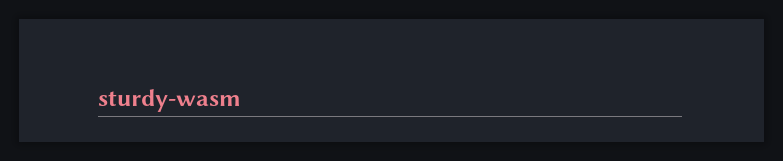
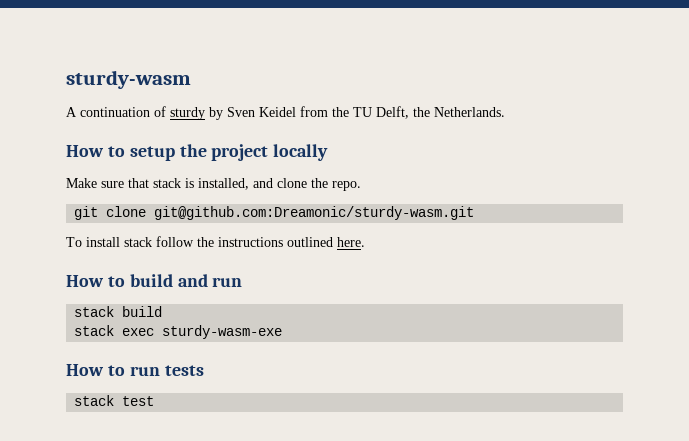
+ A continuation of sturdy by Sven Keidel from the TU Delft, the Netherlands.
+ How to setup the project locally
+ Make sure that stack is installed, and clone the repo.
+ git clone git@github.com:Dreamonic/sturdy-wasm.git
+ To install stack follow the instructions outlined here.
+ How to build and run
+ stack build
+ stack exec sturdy-wasm-exe
+ How to run tests
+ stack test

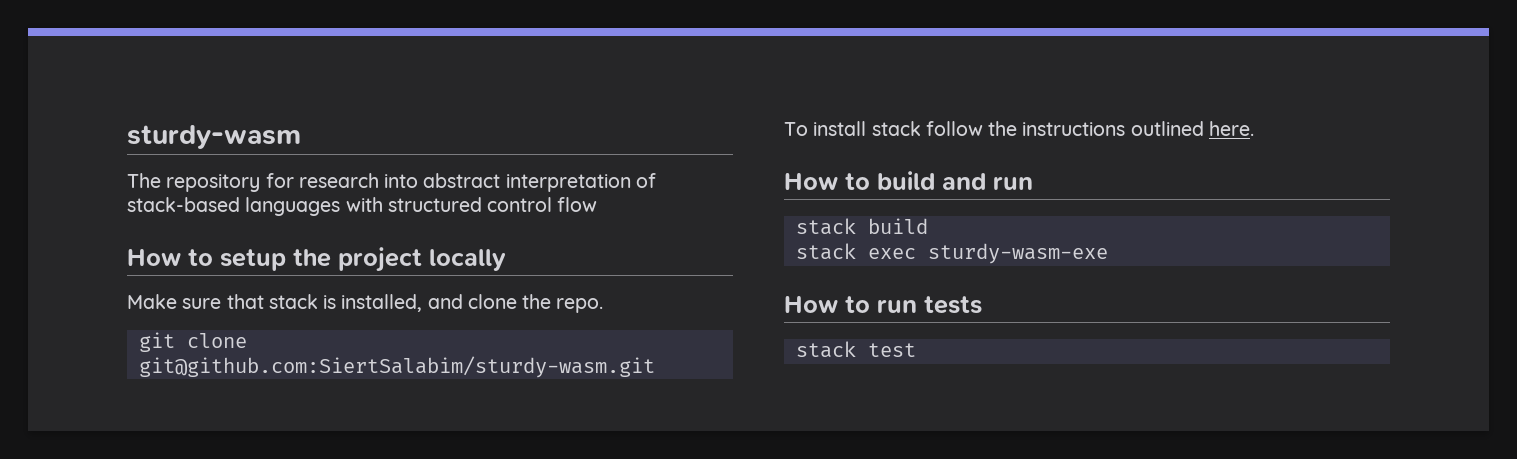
- A continuation of sturdy by Sven Keidel from the TU Delft, the Netherlands.
+ The repository for research into abstract interpretation of stack-based languages with structured control flow
- git clone git@github.com:Dreamonic/sturdy-wasm.git
+ git clone git@github.com:SiertSalabim/sturdy-wasm.git

